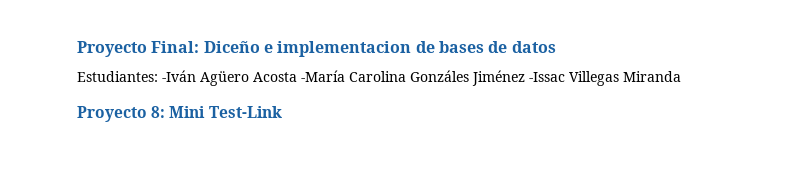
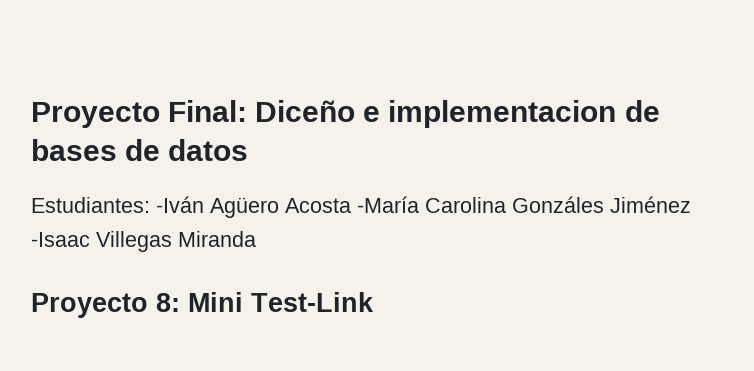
- Estudiantes: -Iván Agüero Acosta -María Carolina Gonzáles Jiménez -Issac Villegas Miranda
+ Estudiantes: -Iván Agüero Acosta -María Carolina Gonzáles Jiménez -Isaac Villegas Miranda

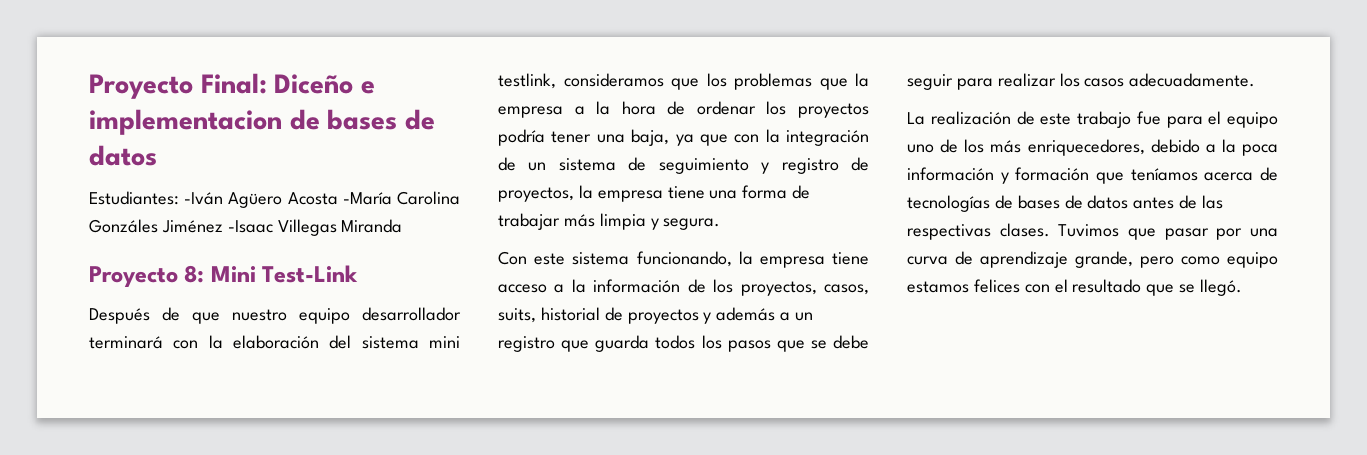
+ Después de que nuestro equipo desarrollador terminará con la elaboración del sistema mini testlink, consideramos que los problemas que la empresa a la hora de ordenar los proyectos podría tener una baja, ya que con la integración de un sistema de seguimiento y registro de proyectos, la empresa tiene una forma de trabajar más limpia y segura.
+ Con este sistema funcionando, la empresa tiene acceso a la información de los proyectos, casos, suits, historial de proyectos y además a un registro que guarda todos los pasos que se debe seguir para realizar los casos adecuadamente.
+ La realización de este trabajo fue para el equipo uno de los más enriquecedores, debido a la poca información y formación que teníamos acerca de tecnologías de bases de datos antes de las respectivas clases. Tuvimos que pasar por una curva de aprendizaje grande, pero como equipo estamos felices con el resultado que se llegó.

